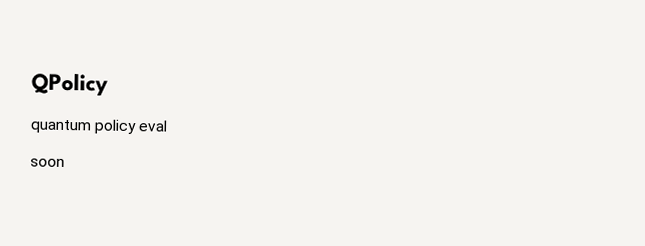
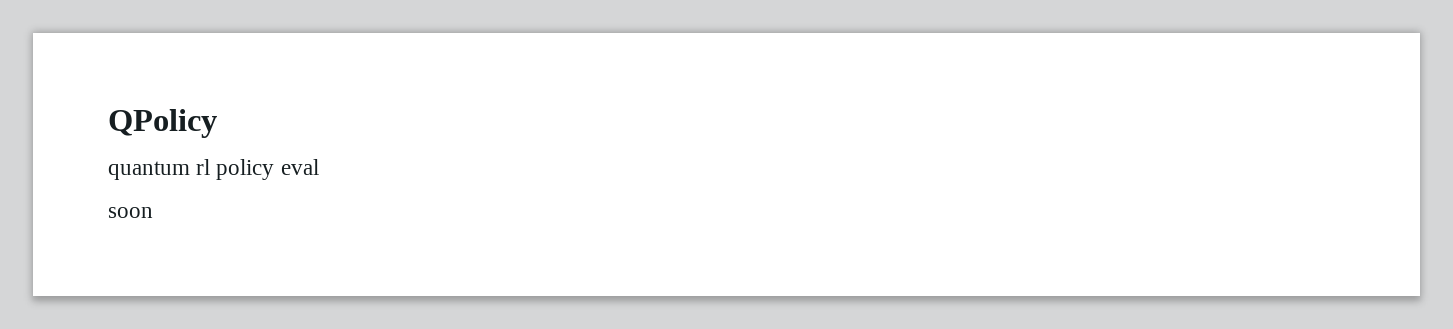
- quantum policy eval
+ quantum rl policy eval

